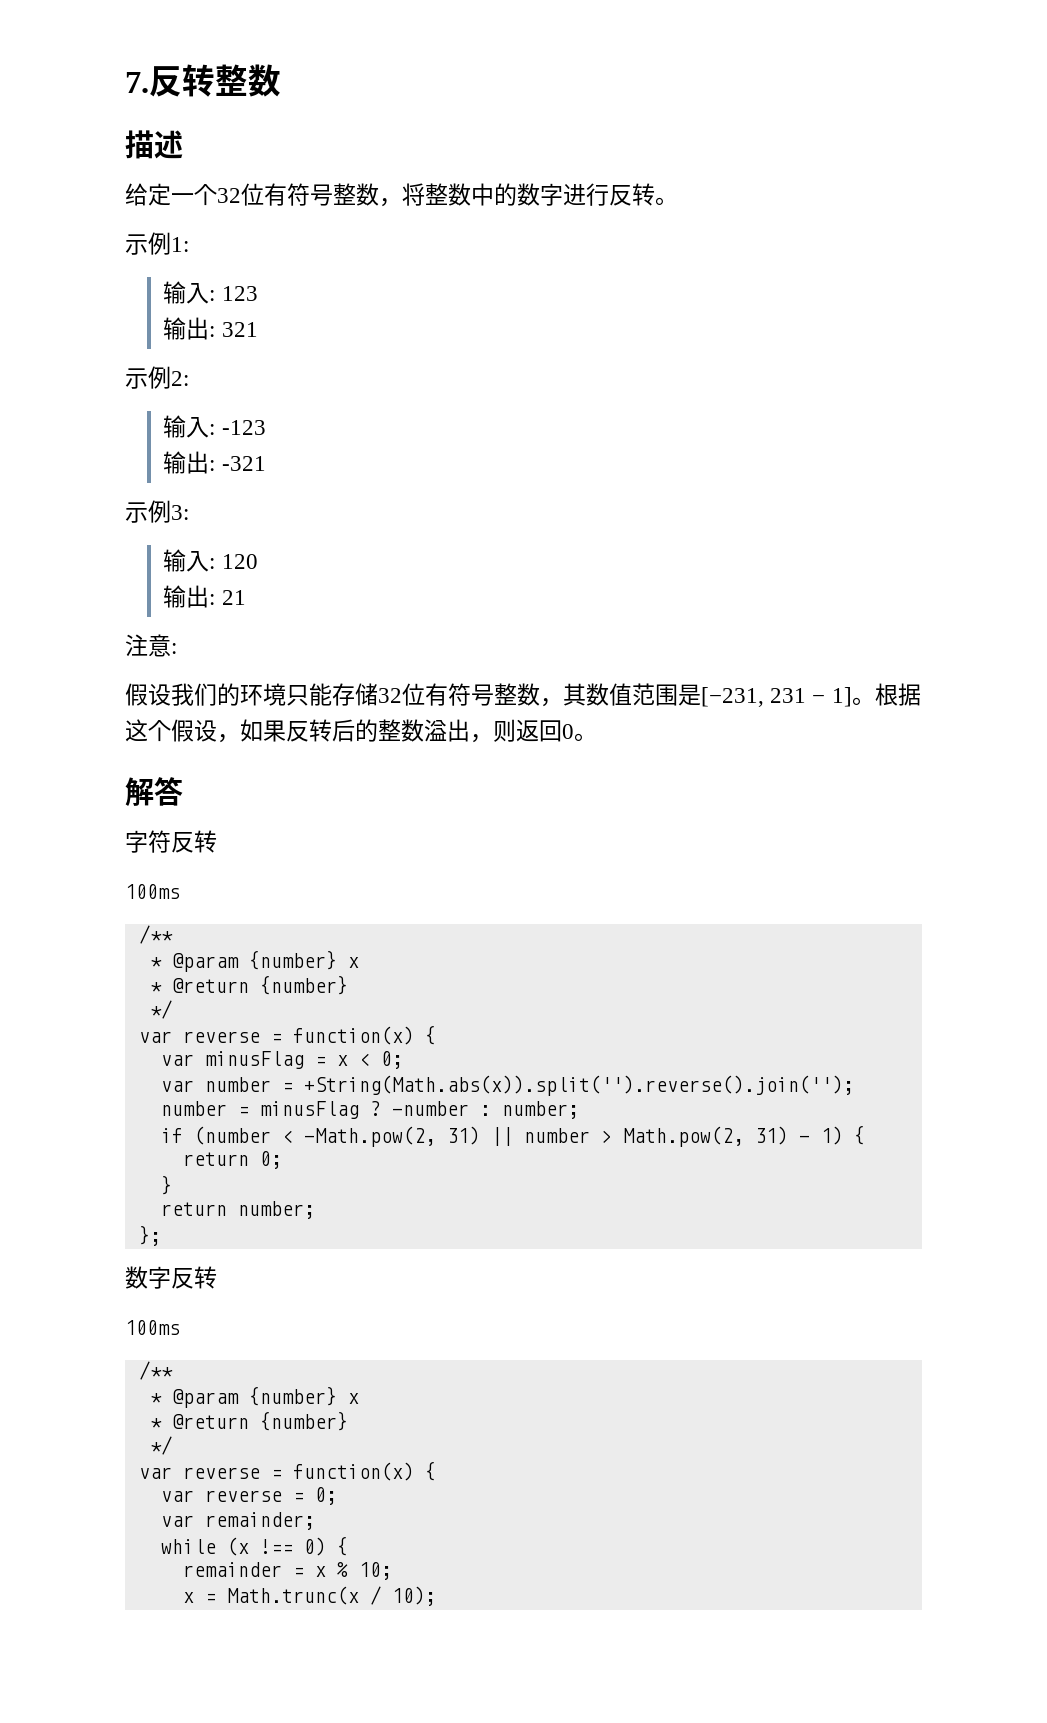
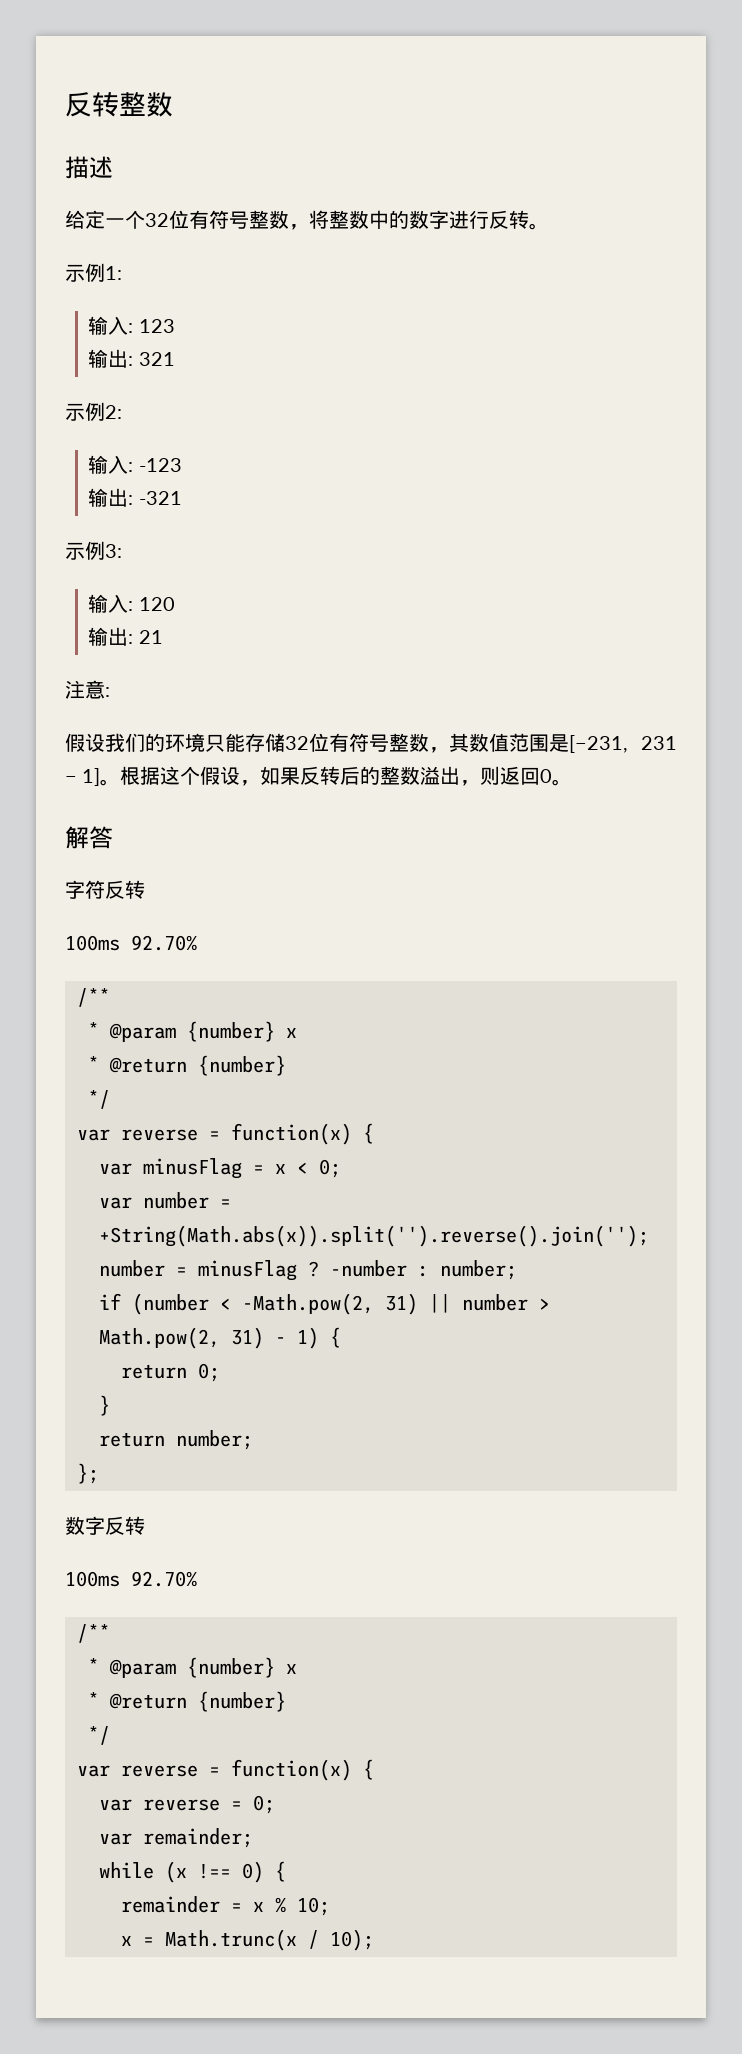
- 7.反转整数
+ 反转整数
  字符反转
- 100ms
+ 100ms 92.70%
  数字反转
- 100ms
+ 100ms 92.70%

